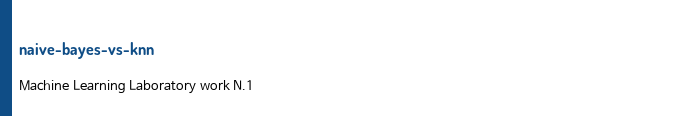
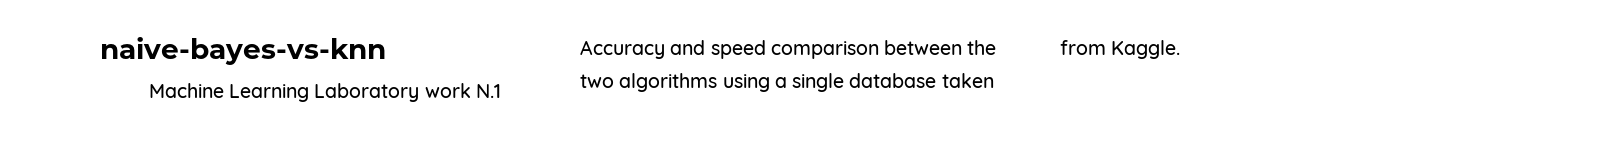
- Machine Learning Laboratory work N.1
+ Machine Learning Laboratory work N.1 Accuracy and speed comparison between the two algorithms using a single database taken from Kaggle.

